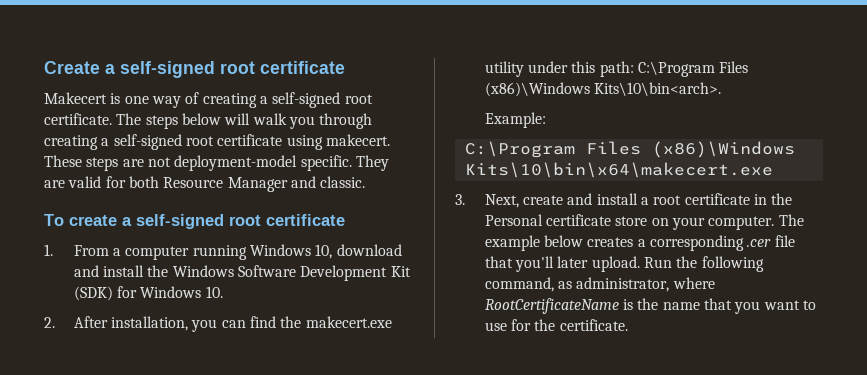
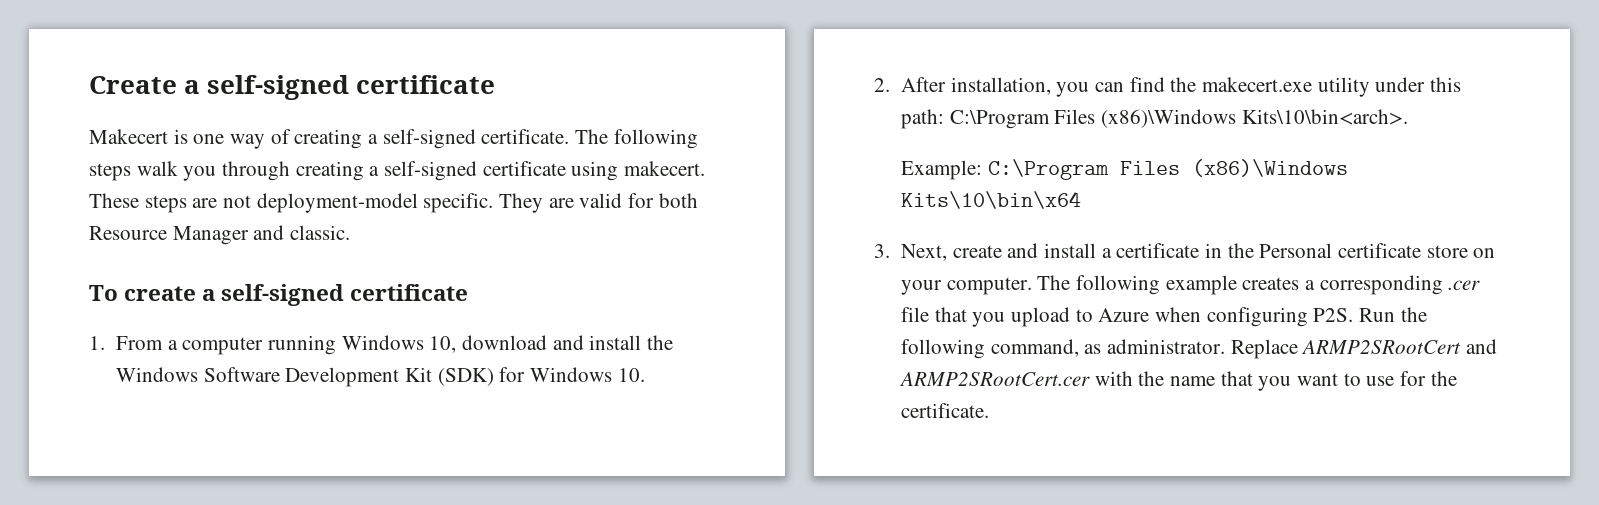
- Create a self-signed root certificate
+ Create a self-signed certificate
- Makecert is one way of creating a self-signed root certificate.
+ Makecert is one way of creating a self-signed certificate.
- The steps below will walk you through creating a self-signed root certificate using makecert.
+ The following steps walk you through creating a self-signed certificate using makecert.
- To create a self-signed root certificate
+ To create a self-signed certificate
- Example:
- C:\Program Files (x86)\Windows Kits\10\bin\x64\makecert.exe
+ Example: C:\Program Files (x86)\Windows Kits\10\bin\x64
- 3. Next, create and install a root certificate in the Personal certificate store on your computer.
+ 3. Next, create and install a certificate in the Personal certificate store on your computer.
- The example below creates a corresponding .cer file that you'll later upload. Run the following command, as administrator, where RootCertificateName is the name that you want to use for the certificate.
+ The following example creates a corresponding .cer file that you upload to Azure when configuring P2S. Run the following command, as administrator. Replace ARMP2SRootCert and ARMP2SRootCert.cer with the name that you want to use for the certificate.

